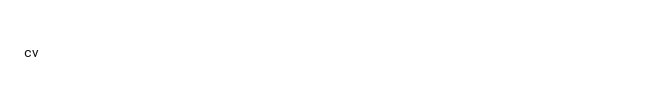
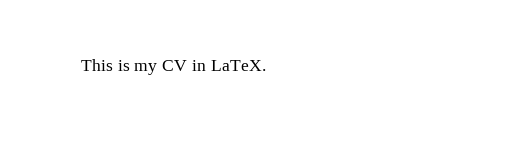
- cv
+ This is my CV in LaTeX.

